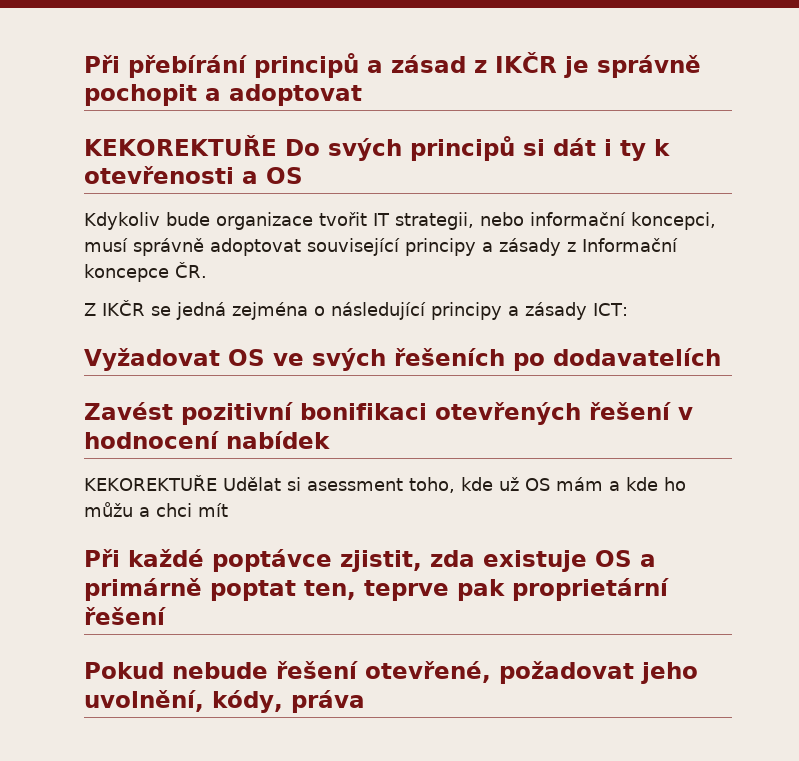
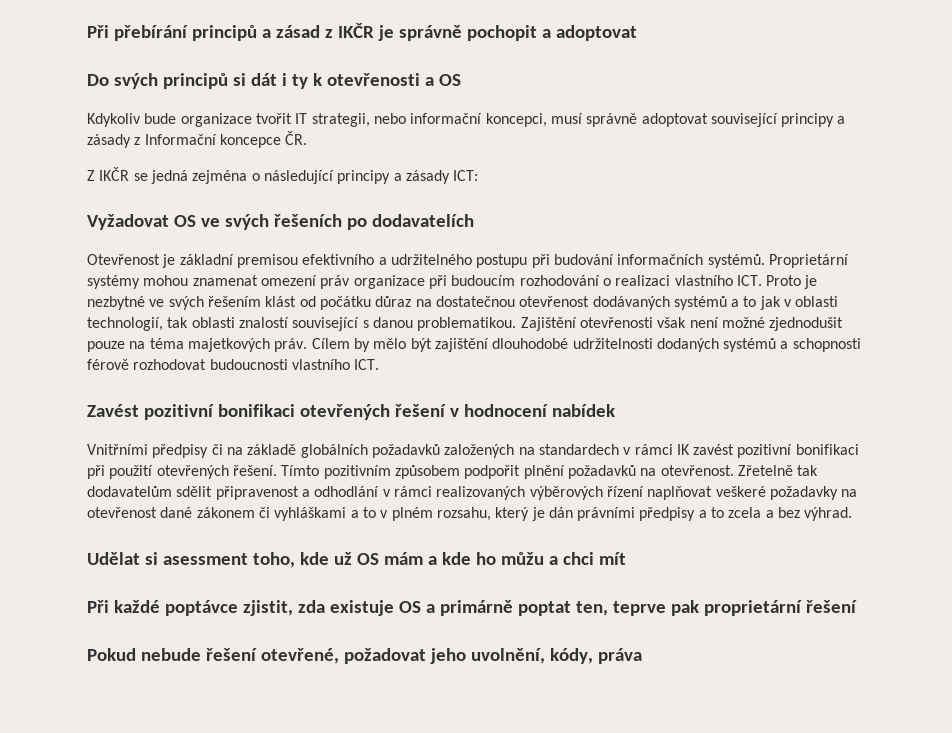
- KEKOREKTUŘE Do svých principů si dát i ty k otevřenosti a OS
+ Do svých principů si dát i ty k otevřenosti a OS
+ Otevřenost je základní premisou efektivního a udržitelného postupu při budování informačních systémů. Proprietární systémy mohou znamenat omezení práv organizace při budoucím rozhodování o realizaci vlastního ICT. Proto je nezbytné ve svých řešením klást od počátku důraz na dostatečnou otevřenost dodávaných systémů a to jak v oblasti technologií, tak oblasti znalostí související s danou problematikou. Zajištění otevřenosti však není možné zjednodušit pouze na téma majetkových práv. Cílem by mělo být zajištění dlouhodobé udržitelnosti dodaných systémů a schopnosti férově rozhodovat budoucnosti vlastního ICT.
- KEKOREKTUŘE Udělat si asessment toho, kde už OS mám a kde ho můžu a chci mít
+ Vnitřními předpisy či na základě globálních požadavků založených na standardech v rámci IK zavést pozitivní bonifikaci při použití otevřených řešení. Tímto pozitivním způsobem podpořit plnění požadavků na otevřenost. Zřetelně tak dodavatelům sdělit připravenost a odhodlání v rámci realizovaných výběrových řízení naplňovat veškeré požadavky na otevřenost dané zákonem či vyhláškami a to v plném rozsahu, který je dán právními předpisy a to zcela a bez výhrad.
+ Udělat si asessment toho, kde už OS mám a kde ho můžu a chci mít

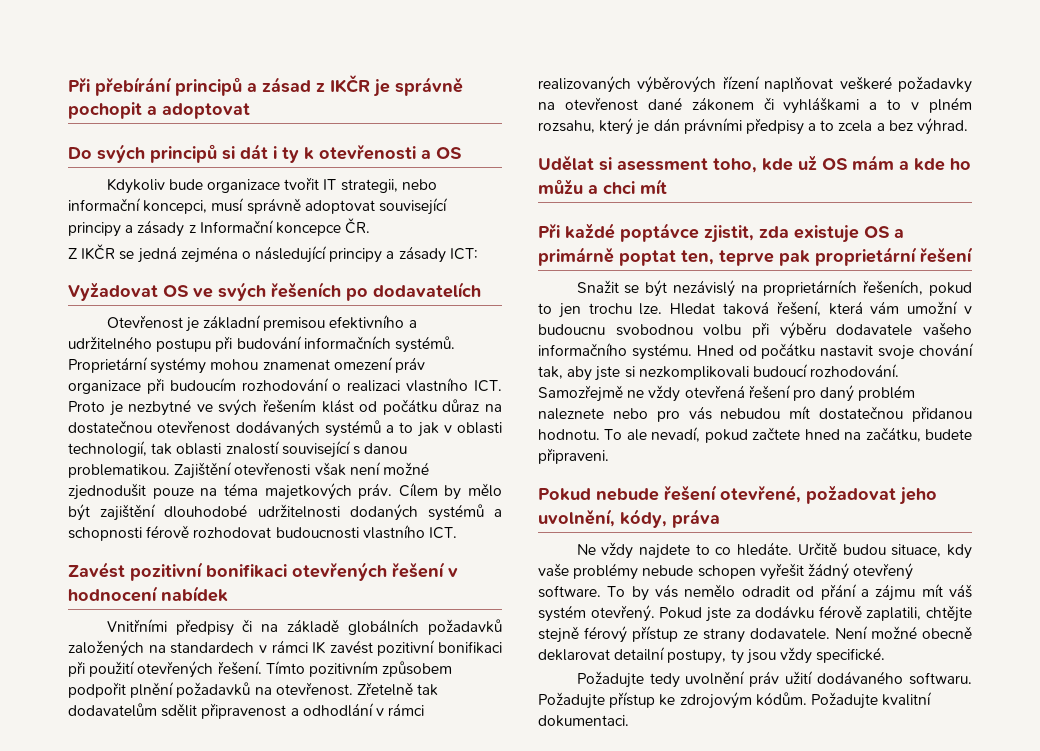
+ Snažit se být nezávislý na proprietárních řešeních, pokud to jen trochu lze. Hledat taková řešení, která vám umožní v budoucnu svobodnou volbu při výběru dodavatele vašeho informačního systému. Hned od počátku nastavit svoje chování tak, aby jste si nezkomplikovali budoucí rozhodování. Samozřejmě ne vždy otevřená řešení pro daný problém naleznete nebo pro vás nebudou mít dostatečnou přidanou hodnotu. To ale nevadí, pokud začtete hned na začátku, budete připraveni.
+ Ne vždy najdete to co hledáte. Určitě budou situace, kdy vaše problémy nebude schopen vyřešit žádný otevřený software. To by vás nemělo odradit od přání a zájmu mít váš systém otevřený. Pokud jste za dodávku férově zaplatili, chtějte stejně férový přístup ze strany dodavatele. Není možné obecně deklarovat detailní postupy, ty jsou vždy specifické.
+ Požadujte tedy uvolnění práv užití dodávaného softwaru. Požadujte přístup ke zdrojovým kódům. Požadujte kvalitní dokumentaci.

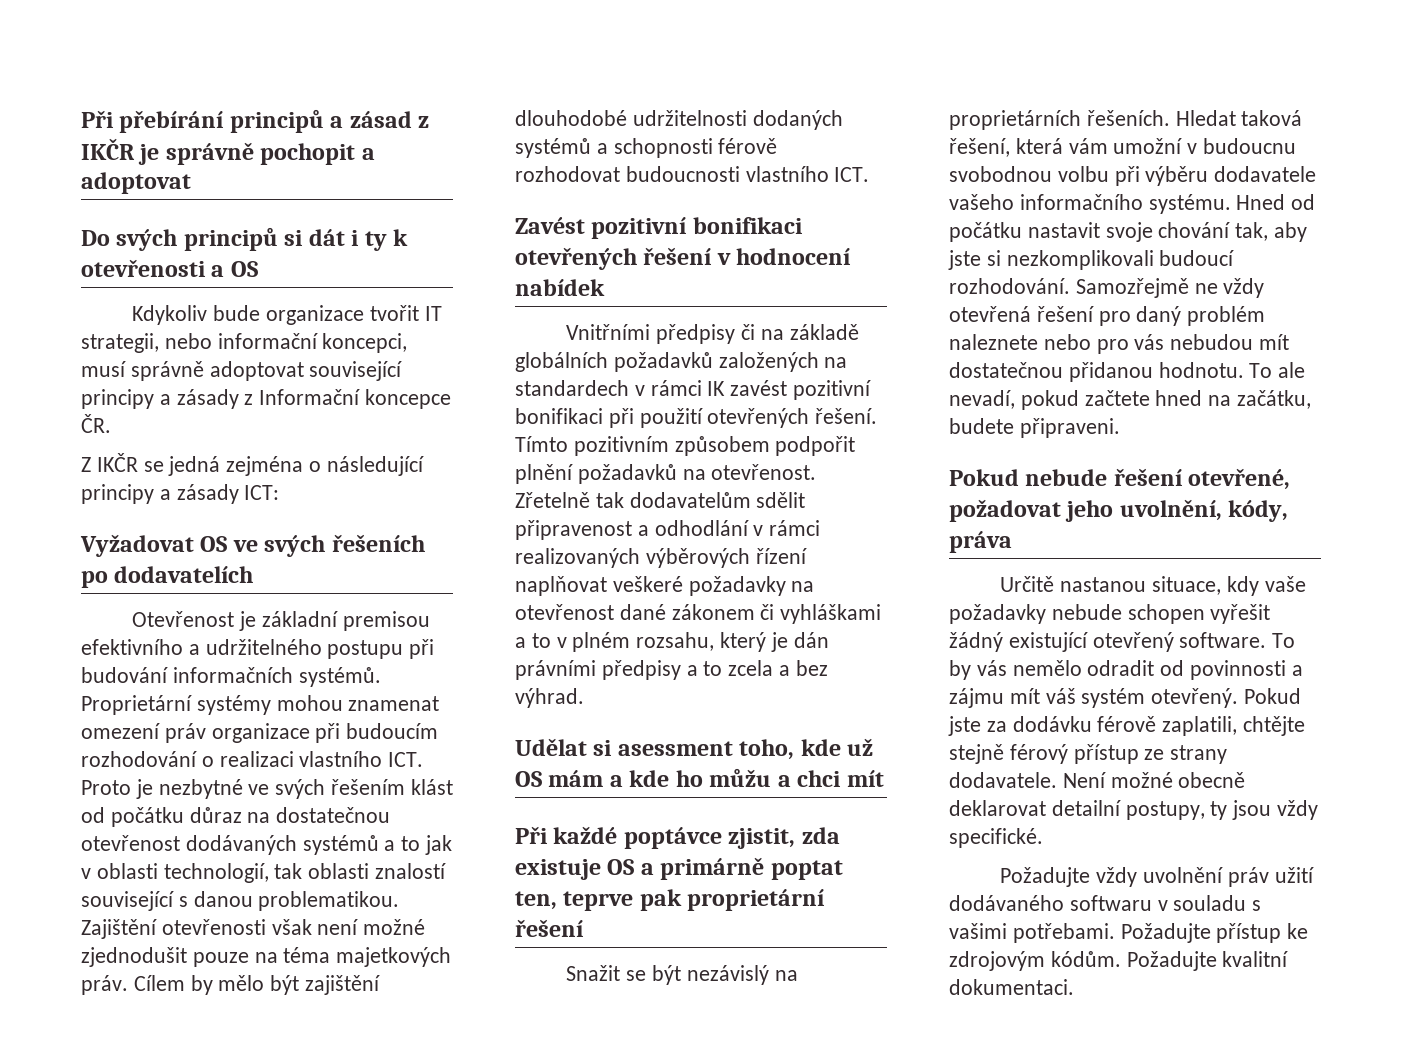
- Snažit se být nezávislý na proprietárních řešeních, pokud to jen trochu lze.
+ Snažit se být nezávislý na proprietárních řešeních.
- Ne vždy najdete to co hledáte. Určitě budou situace, kdy vaše problémy nebude schopen vyřešit žádný otevřený software.
+ Určitě nastanou situace, kdy vaše požadavky nebude schopen vyřešit žádný existující otevřený software.
- To by vás nemělo odradit od přání a zájmu mít váš systém otevřený.
+ To by vás nemělo odradit od povinnosti a zájmu mít váš systém otevřený.
- Požadujte tedy uvolnění práv užití dodávaného softwaru.
+ Požadujte vždy uvolnění práv užití dodávaného softwaru v souladu s vašimi potřebami.

